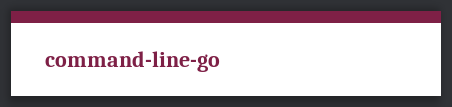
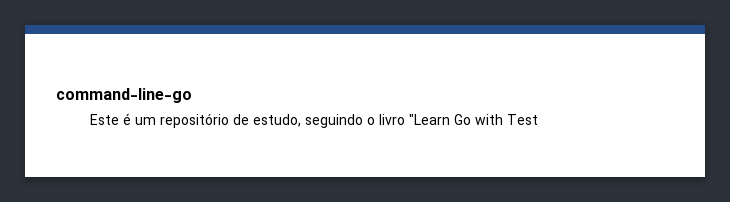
+ Este é um repositório de estudo, seguindo o livro "Learn Go with Test

